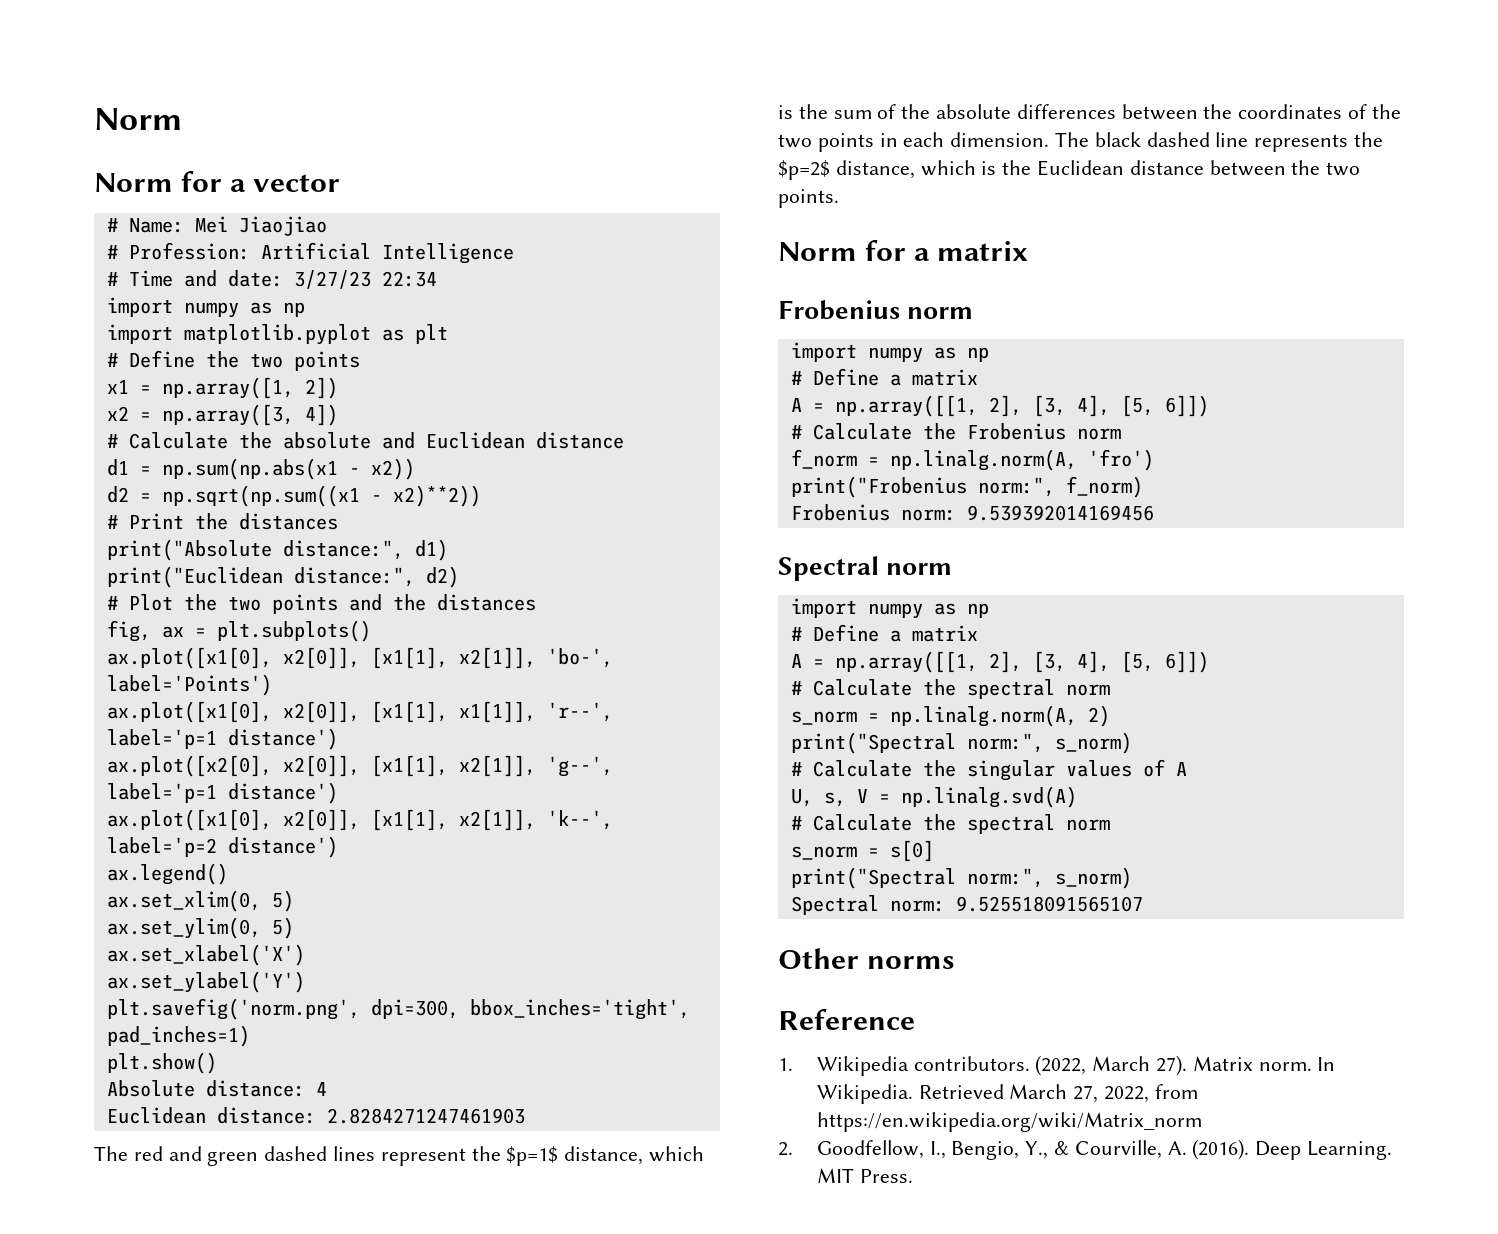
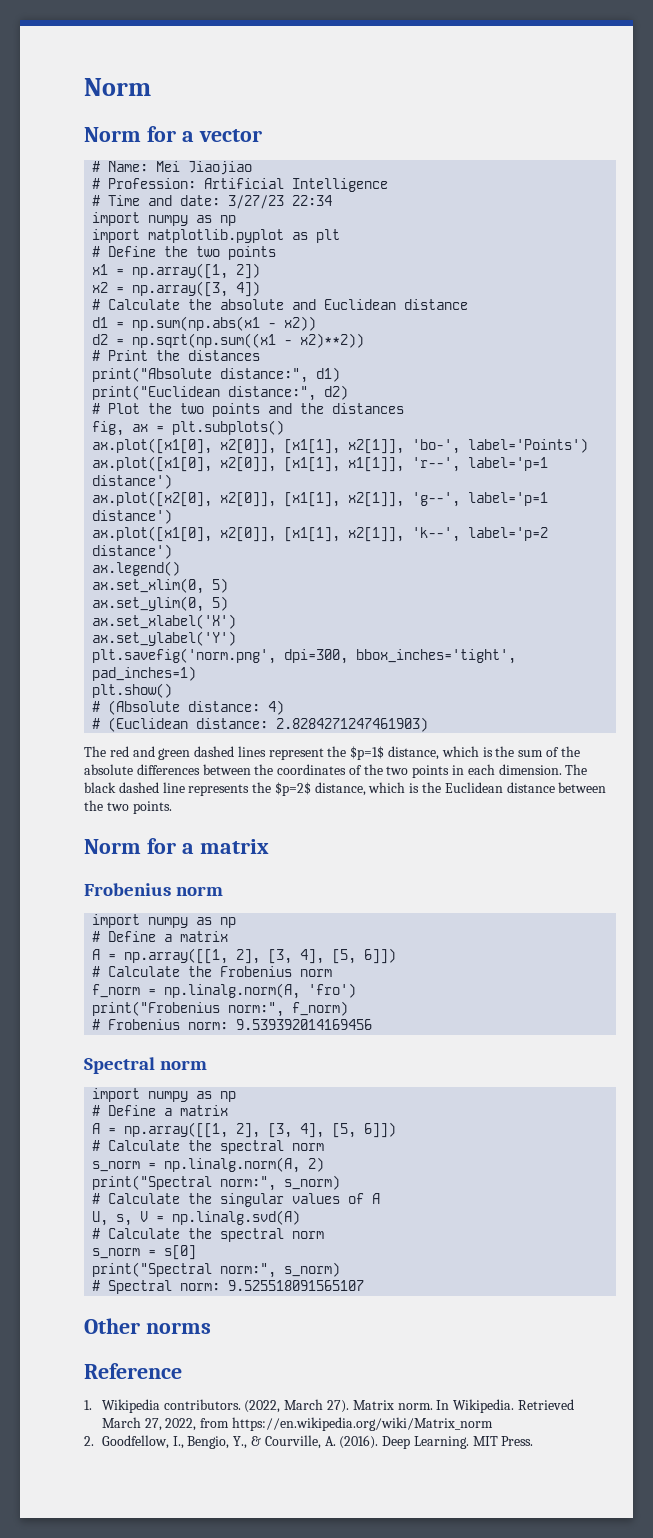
- Absolute distance: 4
- Euclidean distance: 2.8284271247461903
+ # (Absolute distance: 4)
+ # (Euclidean distance: 2.8284271247461903)
- Frobenius norm: 9.539392014169456
+ # Frobenius norm: 9.539392014169456
- Spectral norm: 9.525518091565107
+ # Spectral norm: 9.525518091565107

